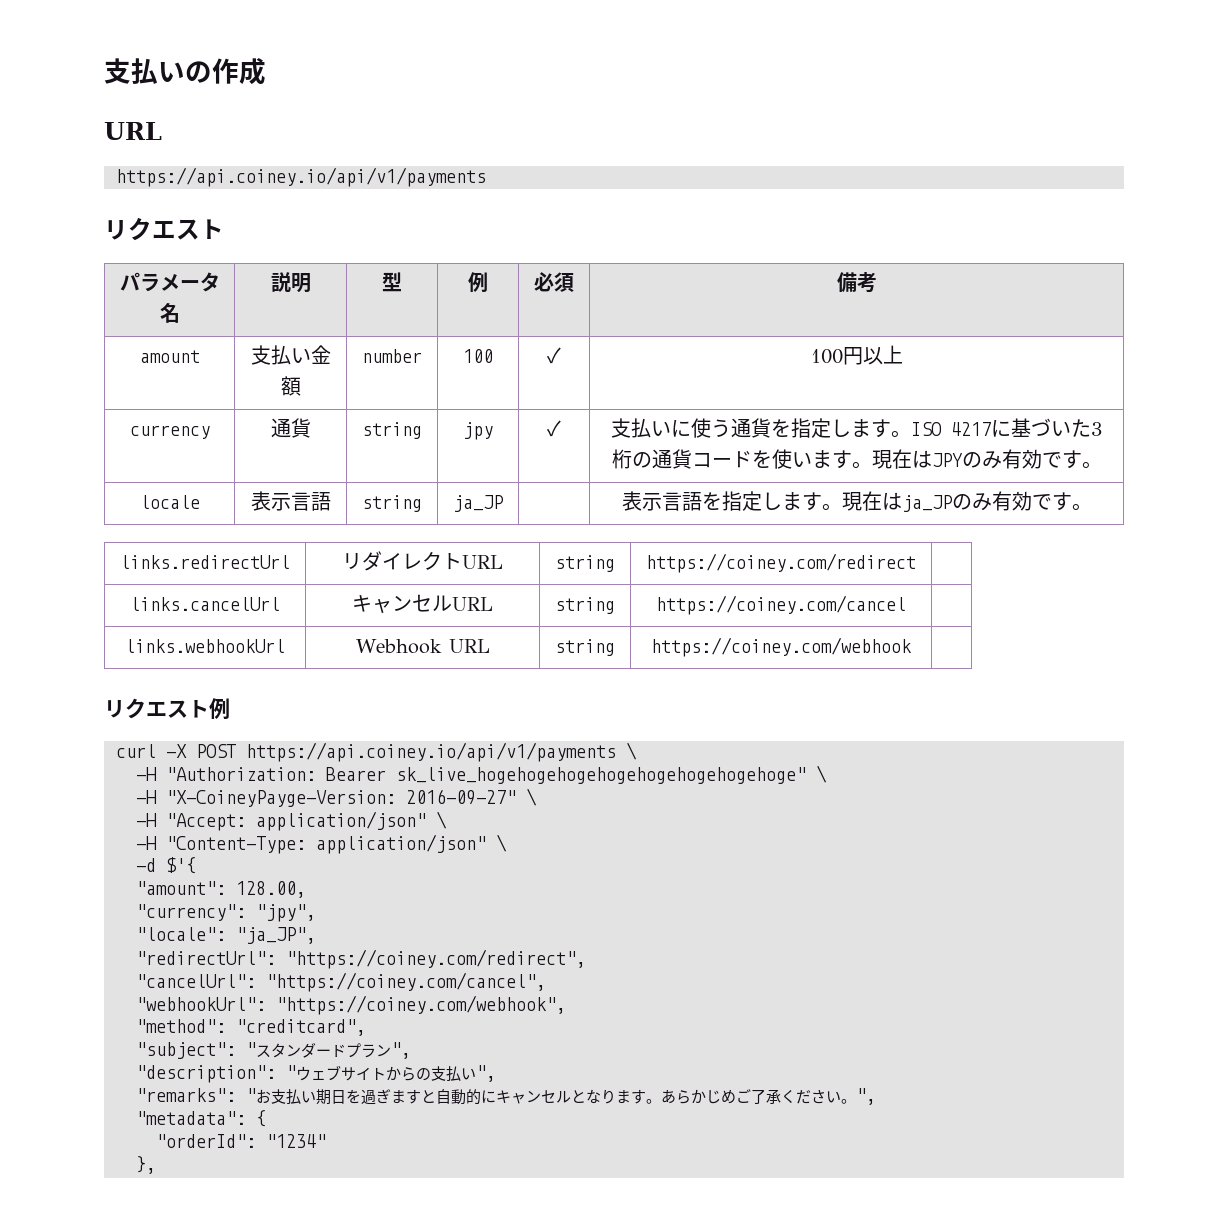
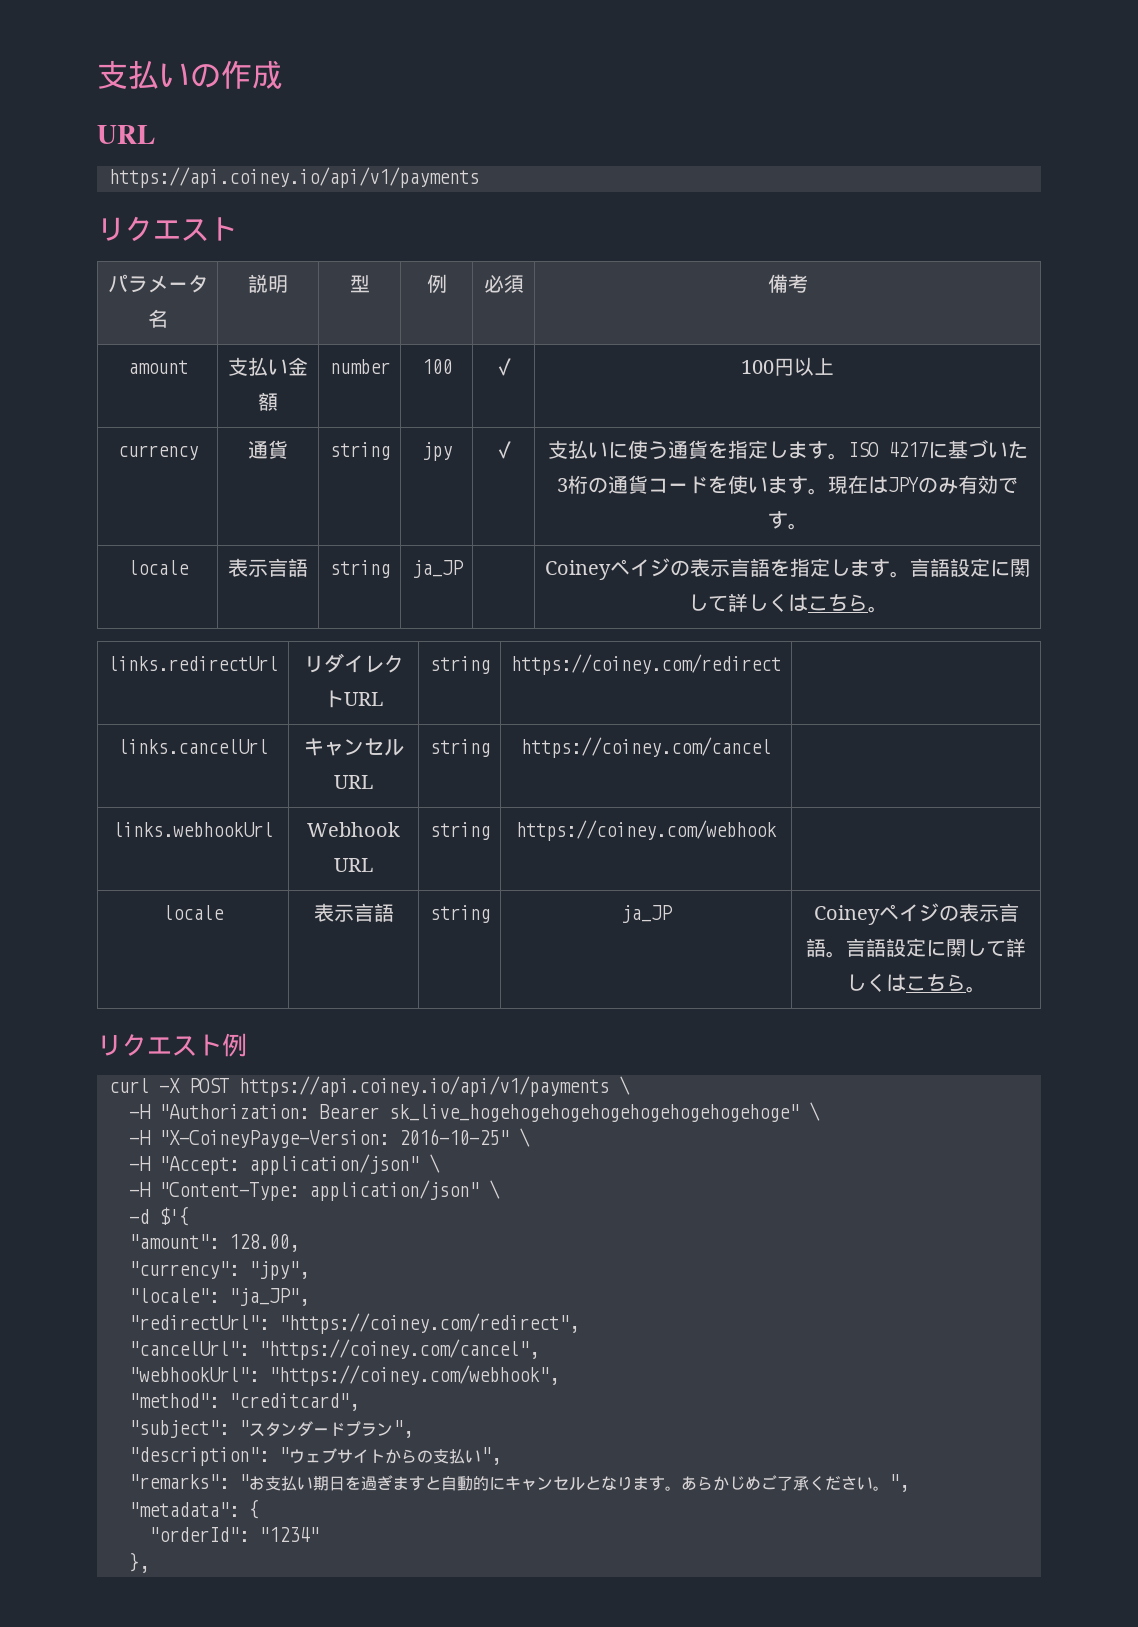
- locale | 表示言語 | string | ja_JP | | 表示言語を指定します。現在はja_JPのみ有効です。
+ locale | 表示言語 | string | ja_JP | | Coineyペイジの表示言語を指定します。言語設定に関して詳しくはこちら。
+ locale | 表示言語 | string | ja_JP | Coineyペイジの表示言語。言語設定に関して詳しくはこちら。
- -H "X-CoineyPayge-Version: 2016-09-27" \
+ -H "X-CoineyPayge-Version: 2016-10-25" \

